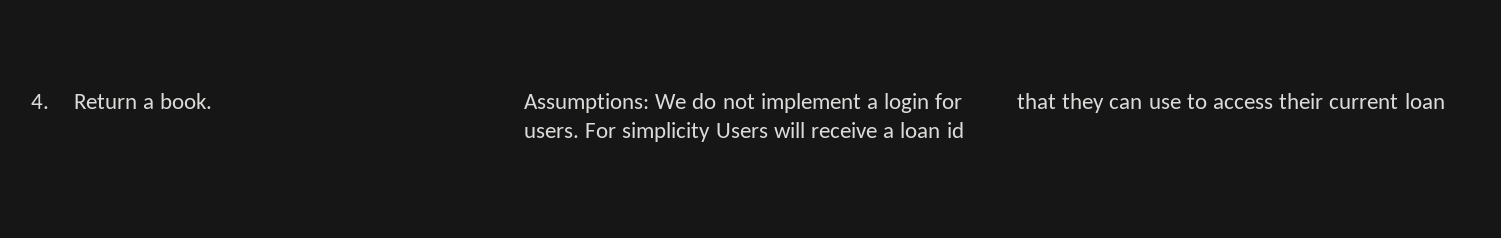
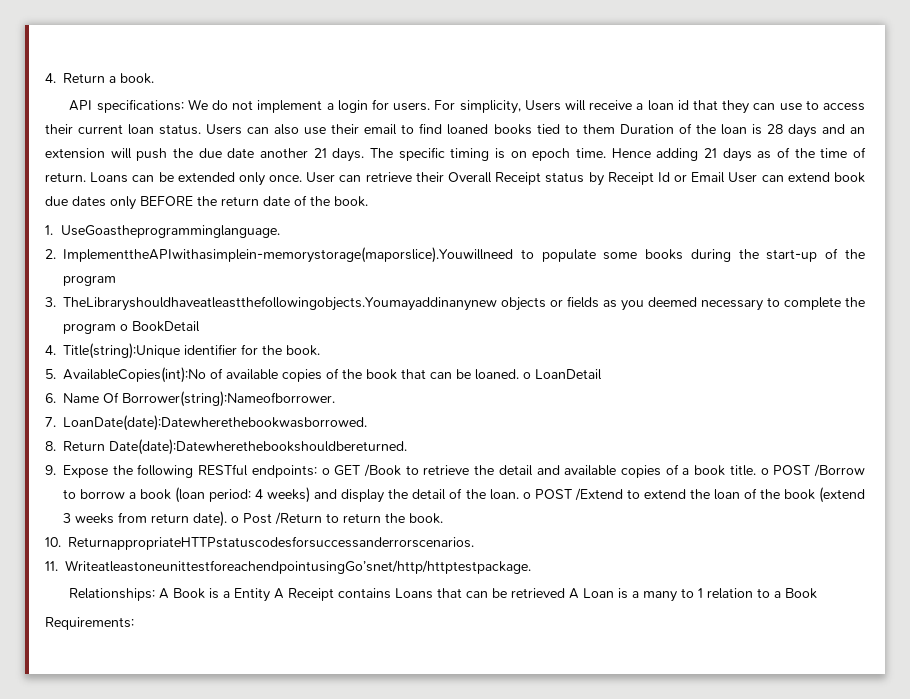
- Assumptions: We do not implement a login for users.
+ API specifications: We do not implement a login for users.
- For simplicity Users will receive a loan id that they can use to access their current loan
+ For simplicity, Users will receive a loan id that they can use to access their current loan status. Users can also use their email to find loaned books tied to them Duration of the loan is 28 days and an extension will push the due date another 21 days. The specific timing is on epoch time. Hence adding 21 days as of the time of return. Loans can be extended only once. User can retrieve their Overall Receipt status by Receipt Id or Email User can extend book due dates only BEFORE the return date of the book.
+ 1. UseGoastheprogramminglanguage.
+ 2. ImplementtheAPIwithasimplein-memorystorage(maporslice).Youwillneed to populate some books during the start-up of the program
+ 3. TheLibraryshouldhaveatleastthefollowingobjects.Youmayaddinanynew objects or fields as you deemed necessary to complete the program o BookDetail
+ 4. Title(string):Unique identifier for the book.
+ 5. AvailableCopies(int):No of available copies of the book that can be loaned. o LoanDetail
+ 6. Name Of Borrower(string):Nameofborrower.
+ 7. LoanDate(date):Datewherethebookwasborrowed.
+ 8. Return Date(date):Datewherethebookshouldbereturned.
+ 9. Expose the following RESTful endpoints: o GET /Book to retrieve the detail and available copies of a book title. o POST /Borrow to borrow a book (loan period: 4 weeks) and display the detail of the loan. o POST /Extend to extend the loan of the book (extend 3 weeks from return date). o Post /Return to return the book.
+ 10. ReturnappropriateHTTPstatuscodesforsuccessanderrorscenarios.
+ 11. WriteatleastoneunittestforeachendpointusingGo’snet/http/httptestpackage.
+ Relationships: A Book is a Entity A Receipt contains Loans that can be retrieved A Loan is a many to 1 relation to a Book
+ Requirements:

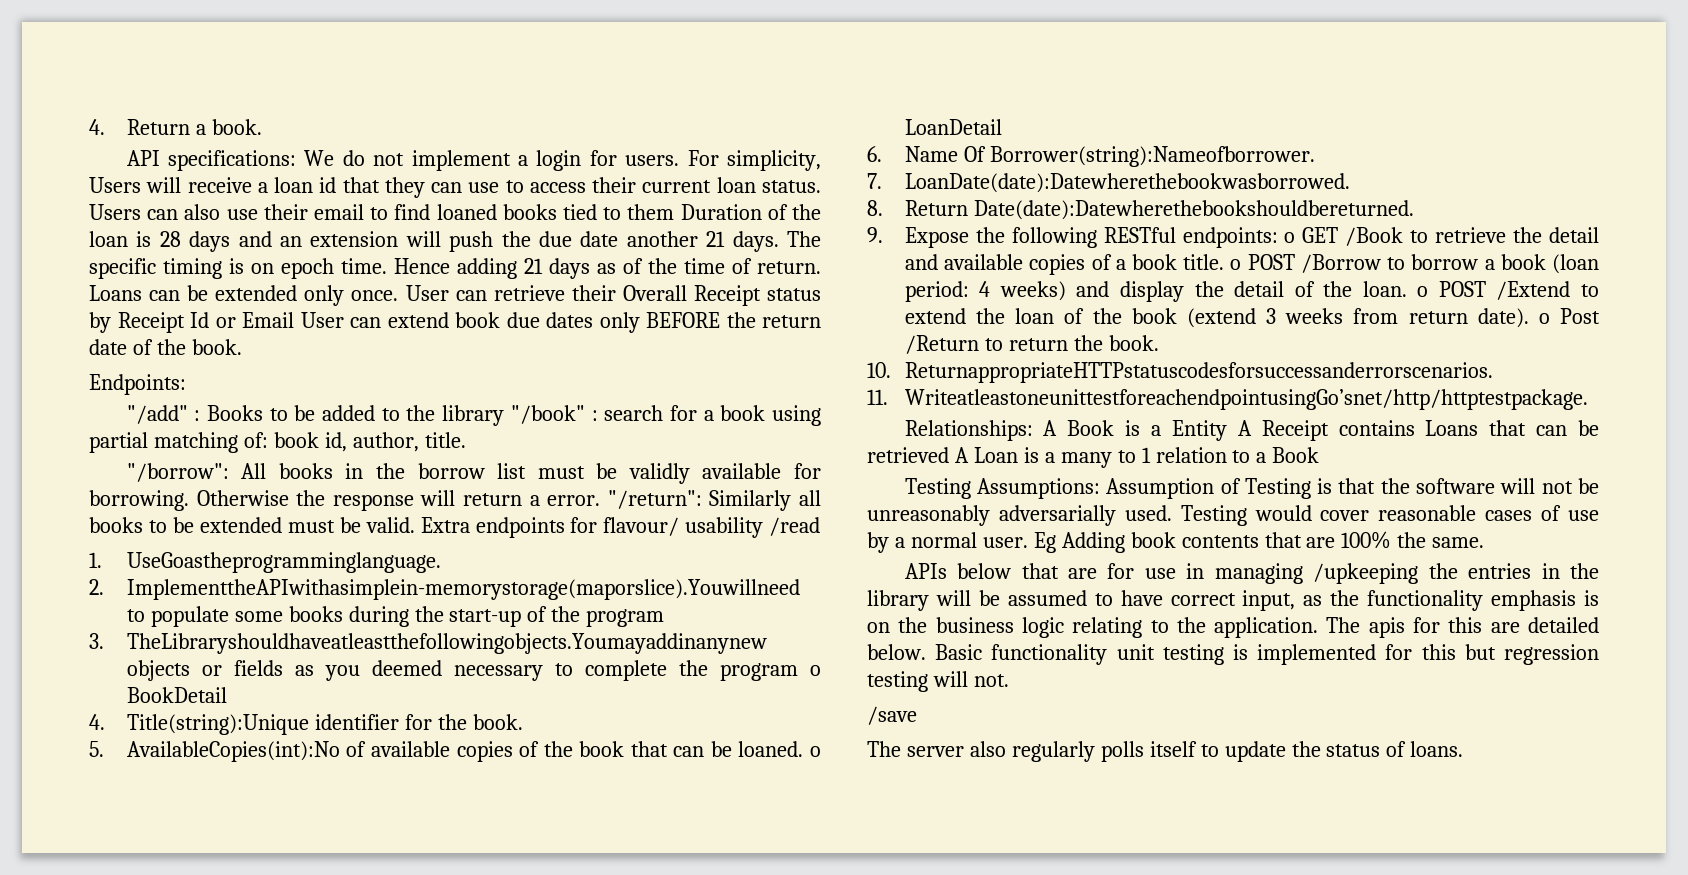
+ Endpoints:
+ "/add" : Books to be added to the library "/book" : search for a book using partial matching of: book id, author, title.
+ "/borrow": All books in the borrow list must be validly available for borrowing. Otherwise the response will return a error. "/return": Similarly all books to be extended must be valid. Extra endpoints for flavour/ usability /read
- Requirements:
+ Testing Assumptions: Assumption of Testing is that the software will not be unreasonably adversarially used. Testing would cover reasonable cases of use by a normal user. Eg Adding book contents that are 100% the same.
+ APIs below that are for use in managing /upkeeping the entries in the library will be assumed to have correct input, as the functionality emphasis is on the business logic relating to the application. The apis for this are detailed below. Basic functionality unit testing is implemented for this but regression testing will not.
+ /save
+ The server also regularly polls itself to update the status of loans.

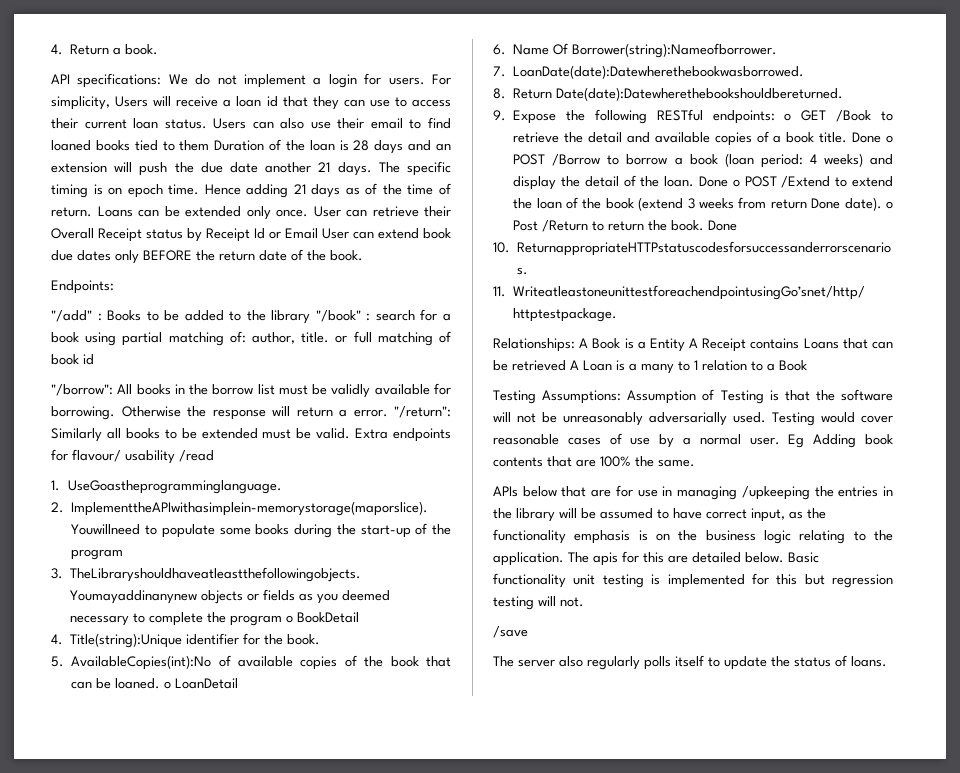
- "/add" : Books to be added to the library "/book" : search for a book using partial matching of: book id, author, title.
+ "/add" : Books to be added to the library "/book" : search for a book using partial matching of: author, title. or full matching of book id
- o GET /Book to retrieve the detail and available copies of a book title. o POST /Borrow to borrow a book (loan period:
+ o GET /Book to retrieve the detail and available copies of a book title. Done o POST /Borrow to borrow a book (loan period:
- 4 weeks) and display the detail of the loan. o POST /Extend to extend the loan of the book (extend 3 weeks from return date). o Post /Return to return the book.
+ 4 weeks) and display the detail of the loan. Done o POST /Extend to extend the loan of the book (extend 3 weeks from return Done date). o Post /Return to return the book. Done

